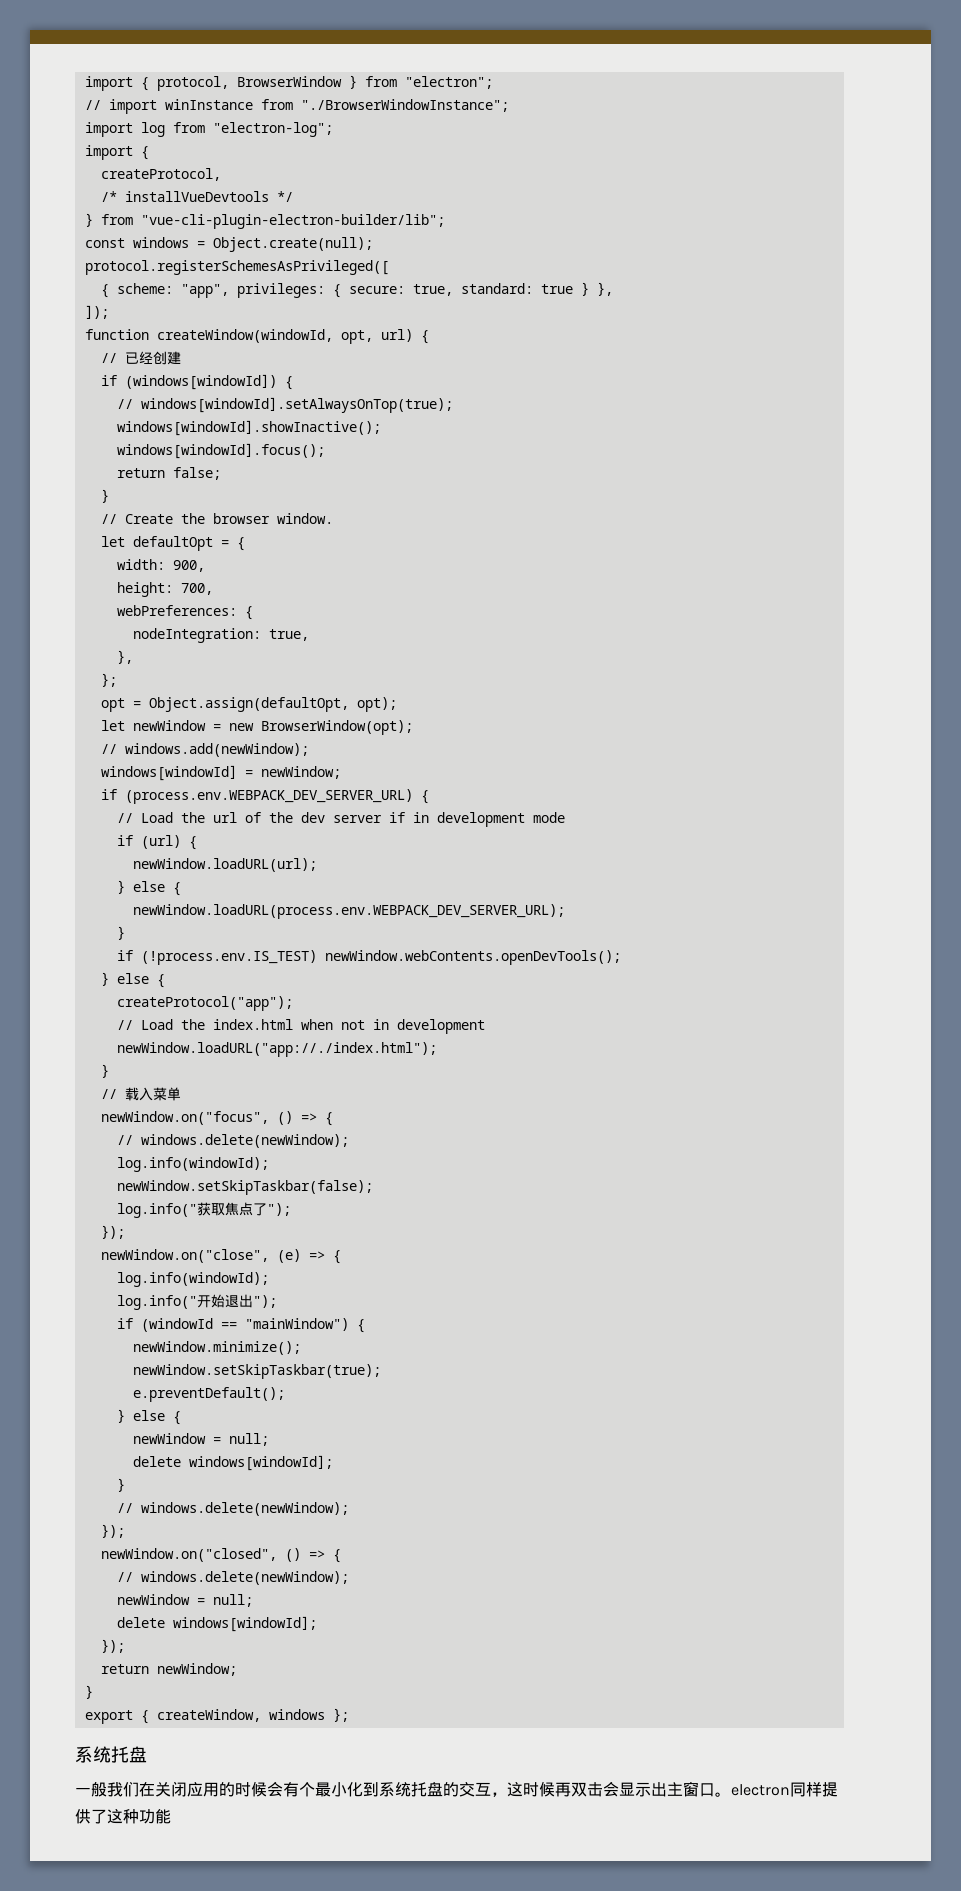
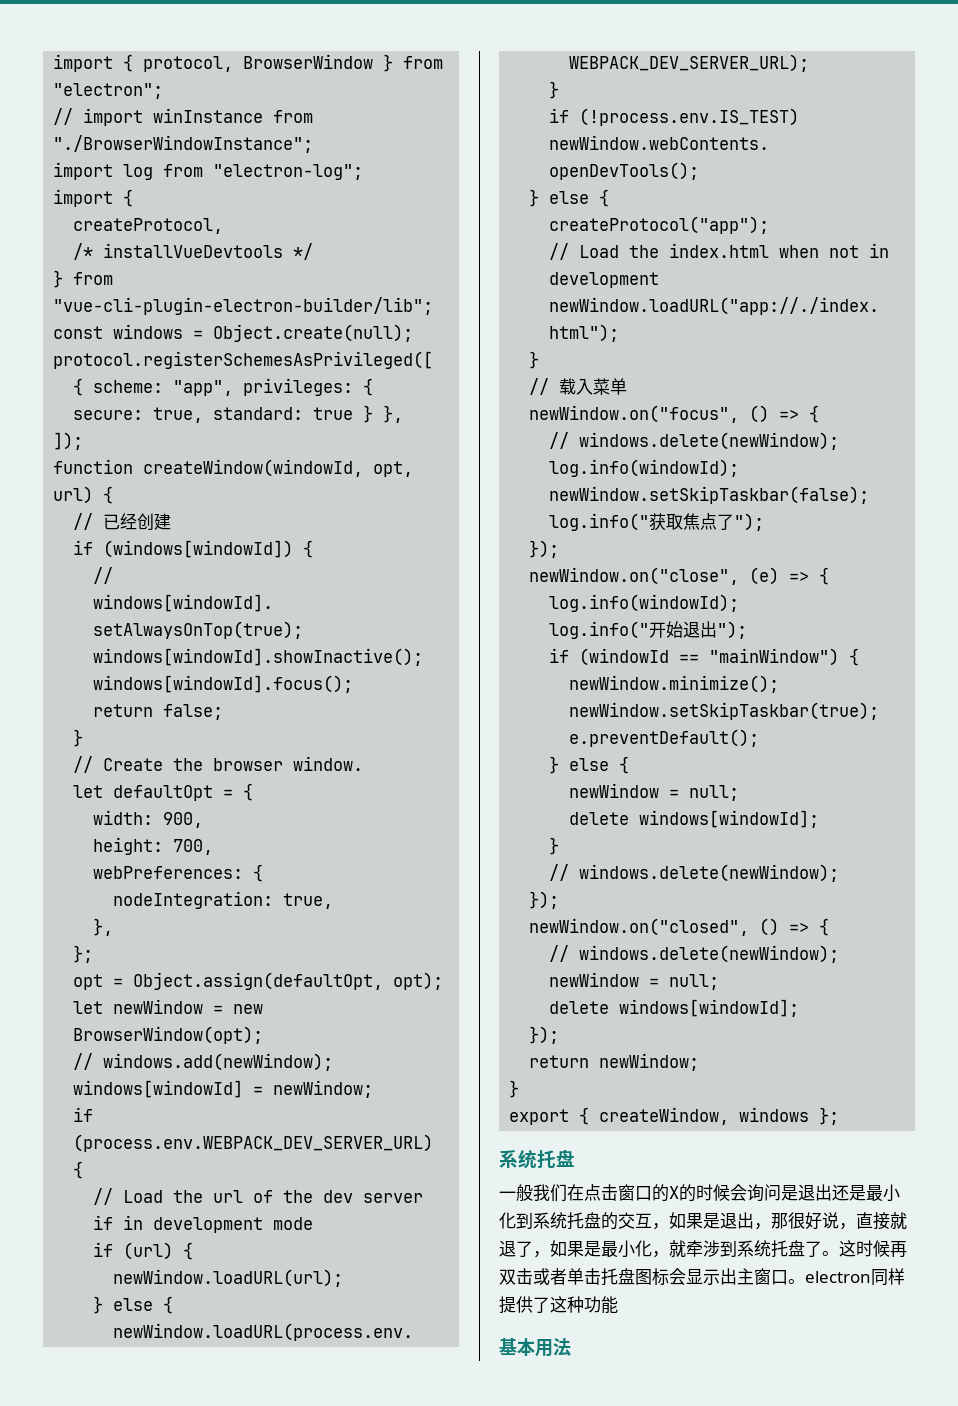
- 一般我们在关闭应用的时候会有个最小化到系统托盘的交互，这时候再双击会显示出主窗口。electron同样提供了这种功能
+ 一般我们在点击窗口的X的时候会询问是退出还是最小化到系统托盘的交互，如果是退出，那很好说，直接就退了，如果是最小化，就牵涉到系统托盘了。这时候再双击或者单击托盘图标会显示出主窗口。electron同样提供了这种功能
+ 基本用法

